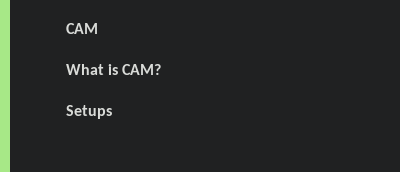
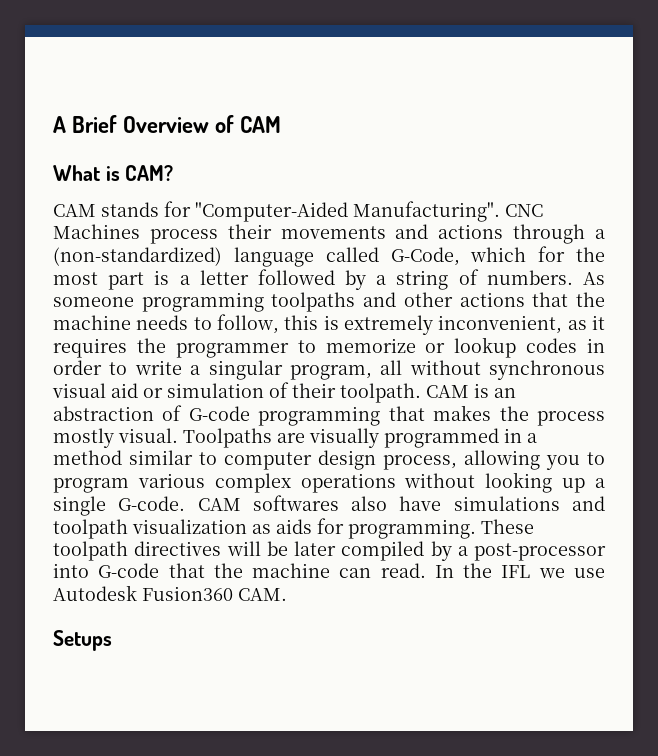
- CAM
+ A Brief Overview of CAM
+ CAM stands for "Computer-Aided Manufacturing". CNC Machines process their movements and actions through a (non-standardized) language called G-Code, which for the most part is a letter followed by a string of numbers. As someone programming toolpaths and other actions that the machine needs to follow, this is extremely inconvenient, as it requires the programmer to memorize or lookup codes in order to write a singular program, all without synchronous visual aid or simulation of their toolpath. CAM is an abstraction of G-code programming that makes the process mostly visual. Toolpaths are visually programmed in a method similar to computer design process, allowing you to program various complex operations without looking up a single G-code. CAM softwares also have simulations and toolpath visualization as aids for programming. These toolpath directives will be later compiled by a post-processor into G-code that the machine can read. In the IFL we use Autodesk Fusion360 CAM.

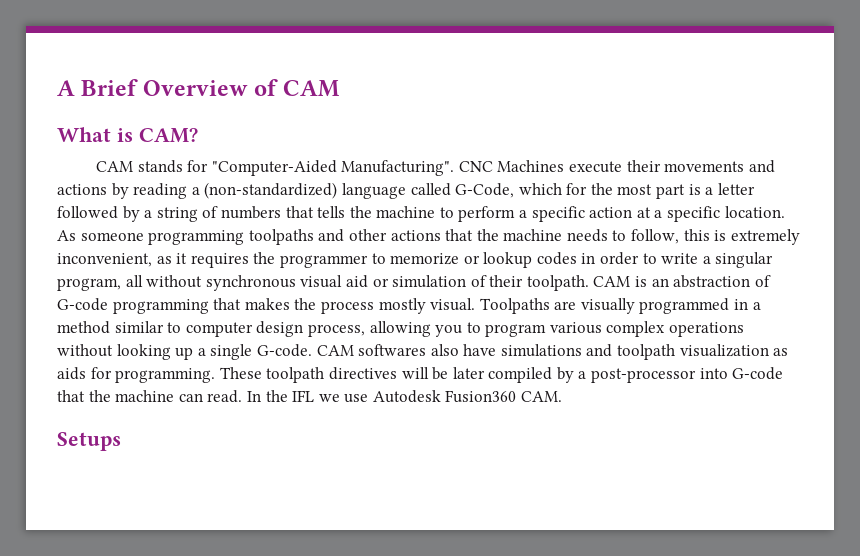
- CNC Machines process their movements and actions through a (non-standardized) language called G-Code, which for the most part is a letter followed by a string of numbers.
+ CNC Machines execute their movements and actions by reading a (non-standardized) language called G-Code, which for the most part is a letter followed by a string of numbers that tells the machine to perform a specific action at a specific location.

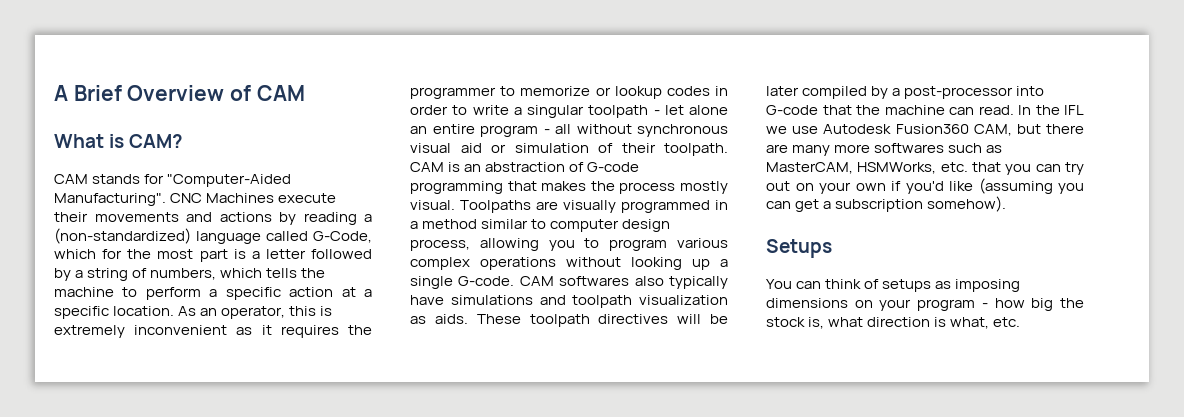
- CNC Machines execute their movements and actions by reading a (non-standardized) language called G-Code, which for the most part is a letter followed by a string of numbers that tells the machine to perform a specific action at a specific location.
+ CNC Machines execute their movements and actions by reading a (non-standardized) language called G-Code, which for the most part is a letter followed by a string of numbers, which tells the machine to perform a specific action at a specific location.
- As someone programming toolpaths and other actions that the machine needs to follow, this is extremely inconvenient, as it requires the programmer to memorize or lookup codes in order to write a singular program, all without synchronous visual aid or simulation of their toolpath.
+ As an operator, this is extremely inconvenient as it requires the programmer to memorize or lookup codes in order to write a singular toolpath - let alone an entire program - all without synchronous visual aid or simulation of their toolpath.
- CAM softwares also have simulations and toolpath visualization as aids for programming.
+ CAM softwares also typically have simulations and toolpath visualization as aids.
- In the IFL we use Autodesk Fusion360 CAM.
+ In the IFL we use Autodesk Fusion360 CAM, but there are many more softwares such as MasterCAM, HSMWorks, etc. that you can try out on your own if you'd like (assuming you can get a subscription somehow).
  Setups
+ You can think of setups as imposing dimensions on your program - how big the stock is, what direction is what, etc.

